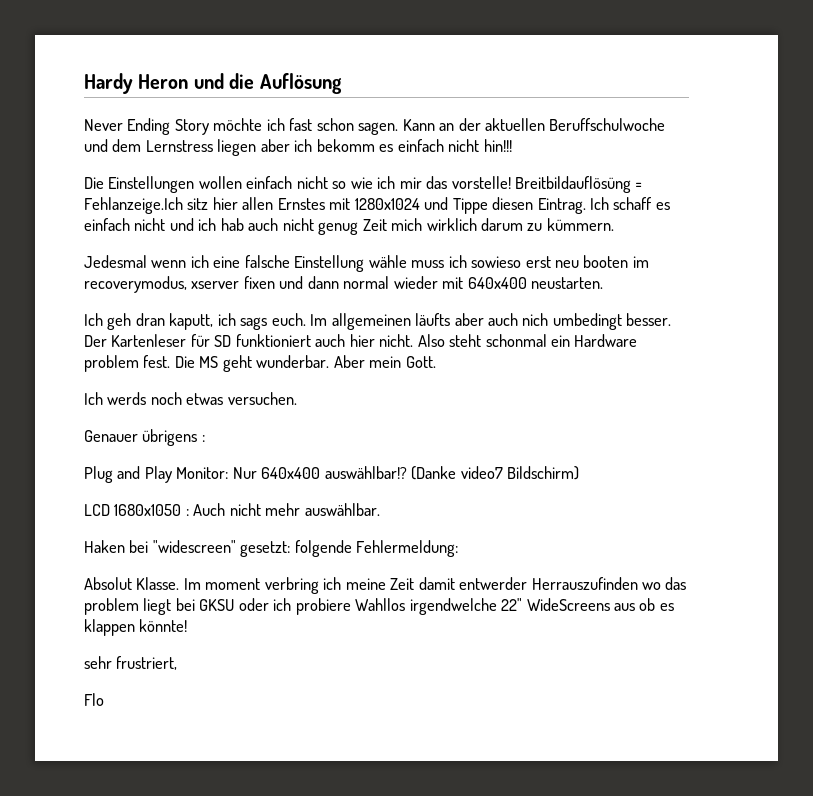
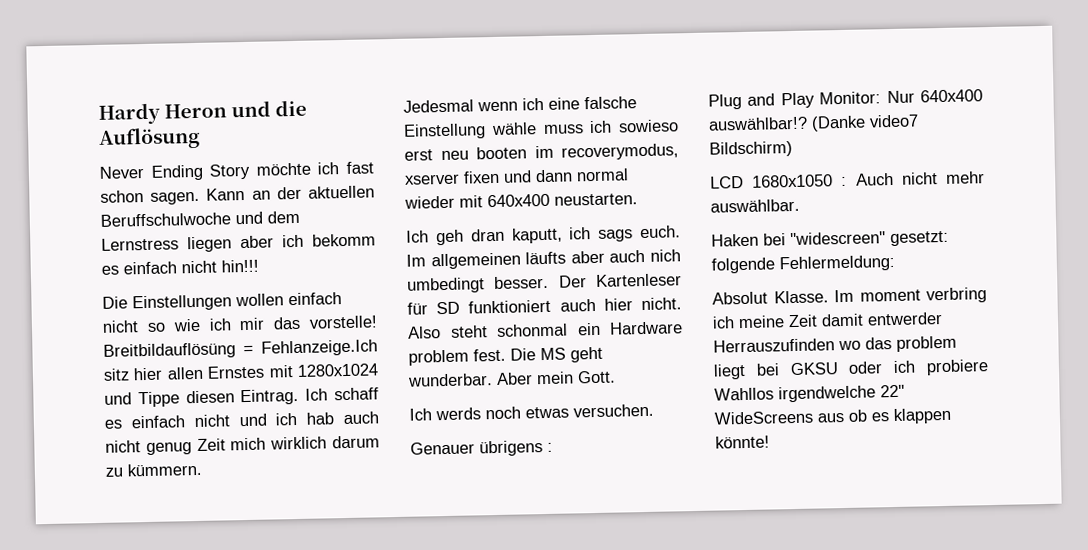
- sehr frustriert,
- Flo

